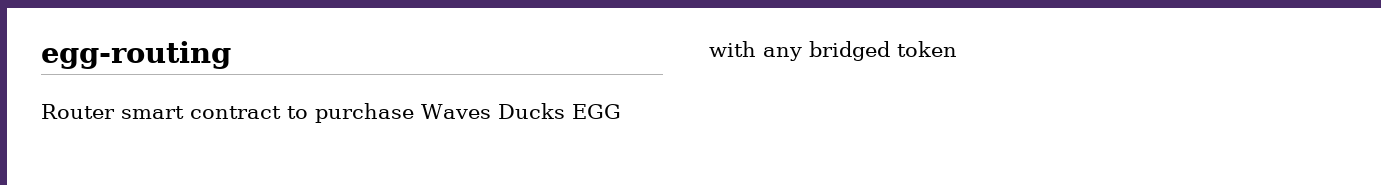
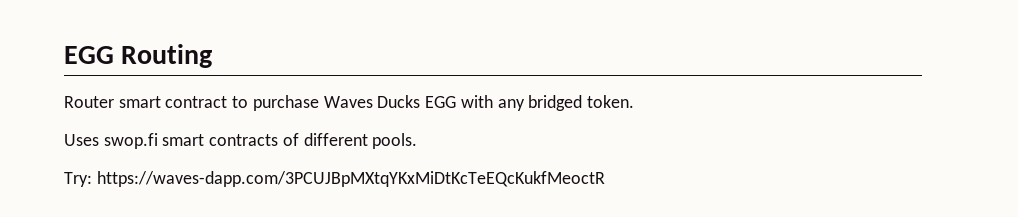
- egg-routing
+ EGG Routing
- Router smart contract to purchase Waves Ducks EGG with any bridged token
+ Router smart contract to purchase Waves Ducks EGG with any bridged token.
+ Uses swop.fi smart contracts of different pools.
+ Try: https://waves-dapp.com/3PCUJBpMXtqYKxMiDtKcTeEQcKukfMeoctR

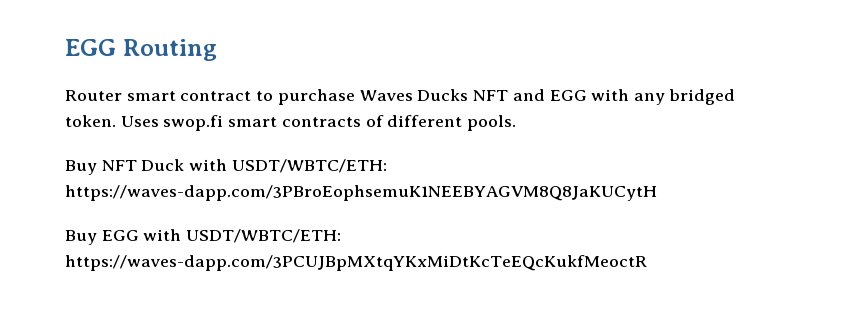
- Router smart contract to purchase Waves Ducks EGG with any bridged token.
- Uses swop.fi smart contracts of different pools.
+ Router smart contract to purchase Waves Ducks NFT and EGG with any bridged token. Uses swop.fi smart contracts of different pools.
- Try: https://waves-dapp.com/3PCUJBpMXtqYKxMiDtKcTeEQcKukfMeoctR
+ Buy NFT Duck with USDT/WBTC/ETH: https://waves-dapp.com/3PBroEophsemuK1NEEBYAGVM8Q8JaKUCytH
+ Buy EGG with USDT/WBTC/ETH: https://waves-dapp.com/3PCUJBpMXtqYKxMiDtKcTeEQcKukfMeoctR

